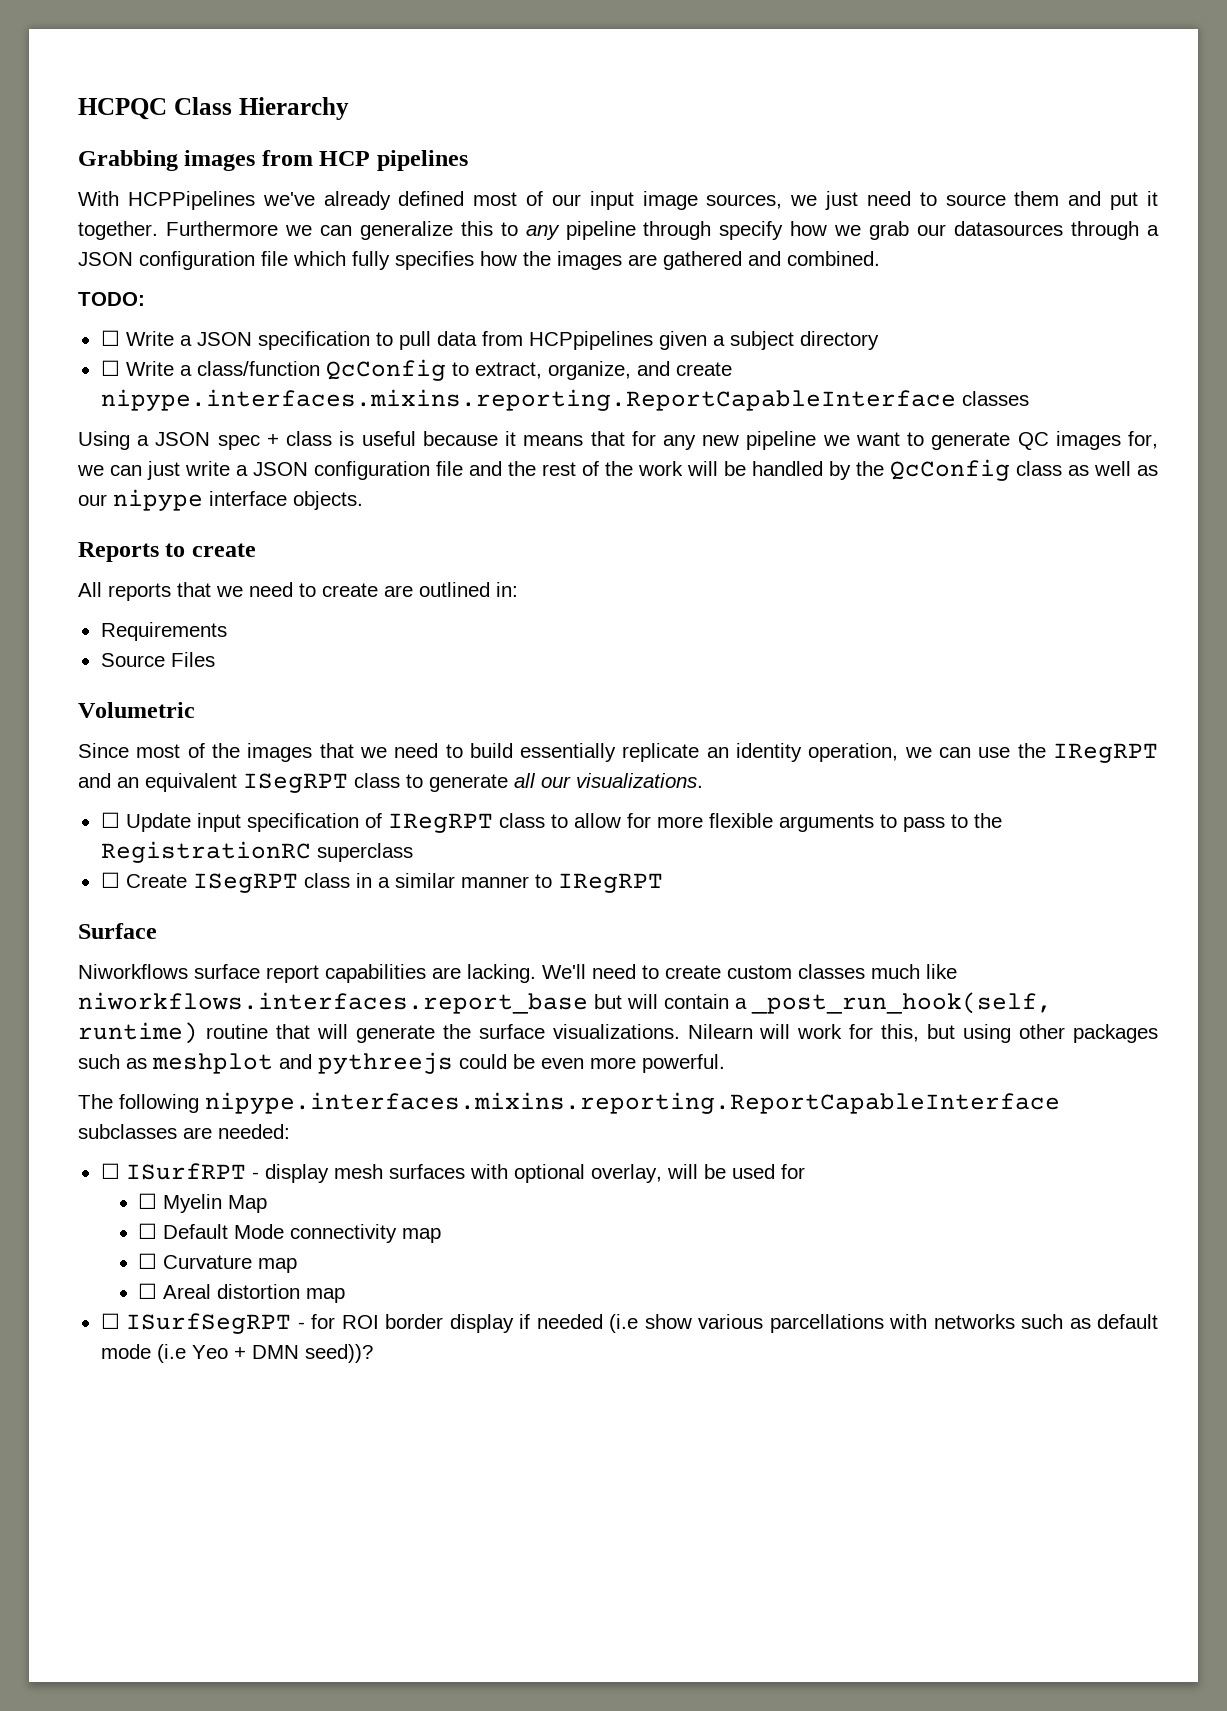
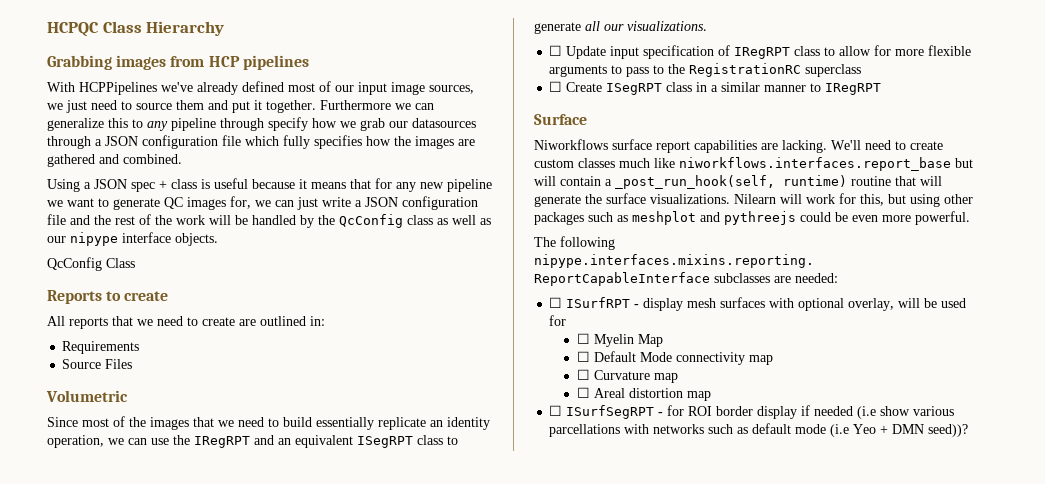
- TODO:
- ☐ Write a JSON specification to pull data from HCPpipelines given a subject directory
- ☐ Write a class/function QcConfig to extract, organize, and create nipype.interfaces.mixins.reporting.ReportCapableInterface classes
+ QcConfig Class

